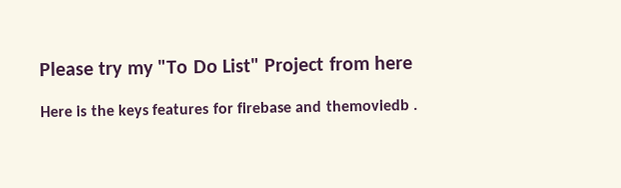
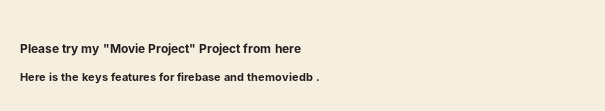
- Please try my "To Do List" Project from here
+ Please try my "Movie Project" Project from here

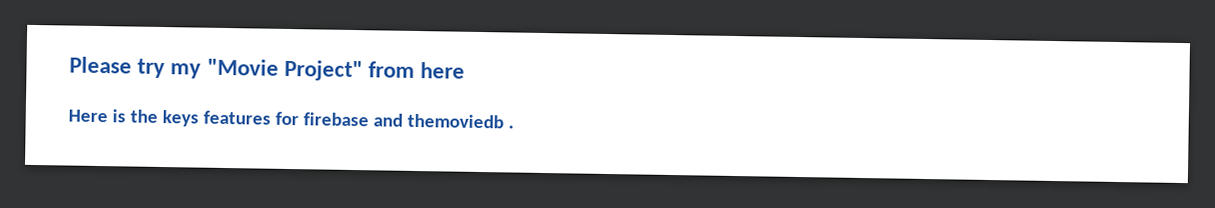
- Please try my "Movie Project" Project from here
+ Please try my "Movie Project" from here

